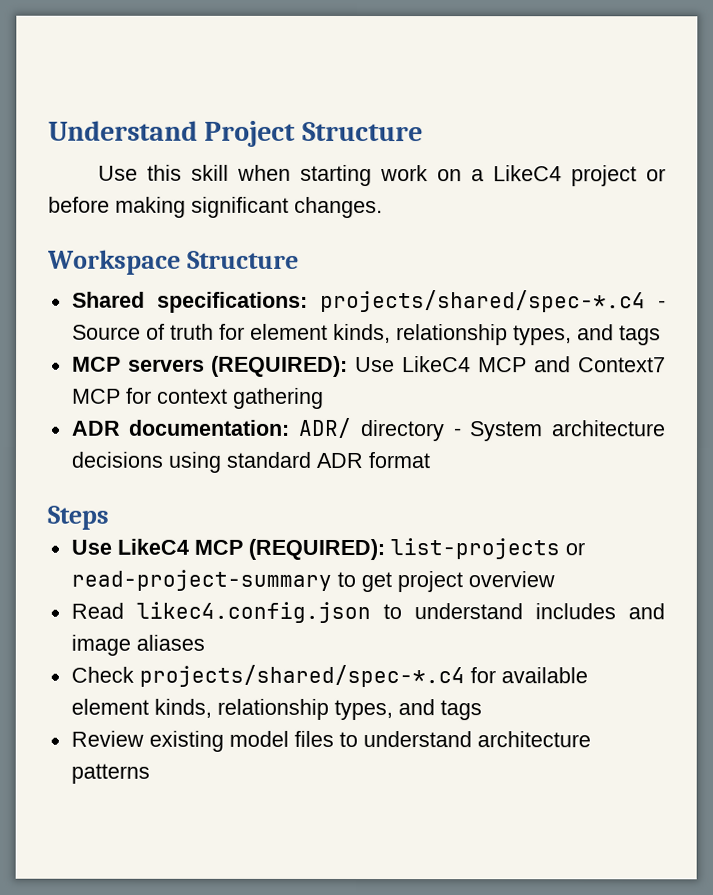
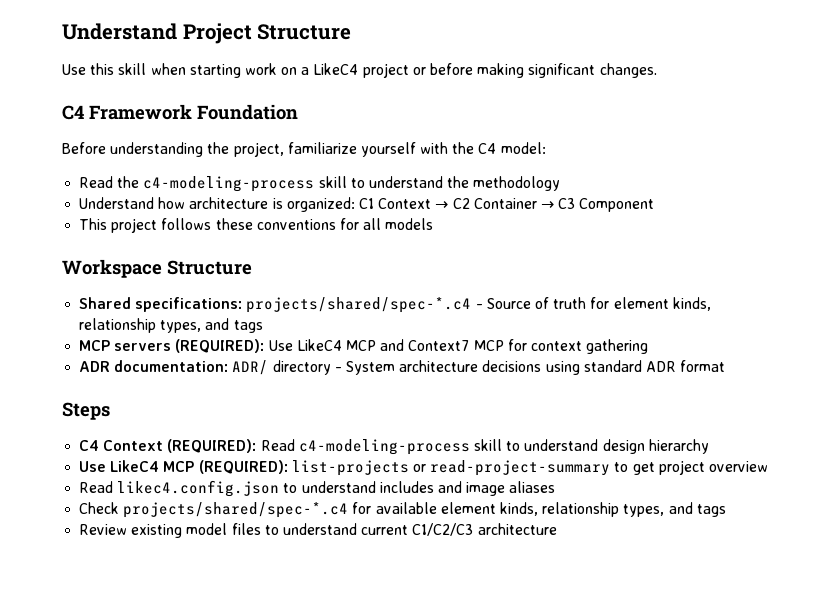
+ C4 Framework Foundation
+ Before understanding the project, familiarize yourself with the C4 model:
+ Read the c4-modeling-process skill to understand the methodology
+ Understand how architecture is organized: C1 Context → C2 Container → C3 Component
+ This project follows these conventions for all models
+ C4 Context (REQUIRED): Read c4-modeling-process skill to understand design hierarchy
- Review existing model files to understand architecture patterns
+ Review existing model files to understand current C1/C2/C3 architecture

